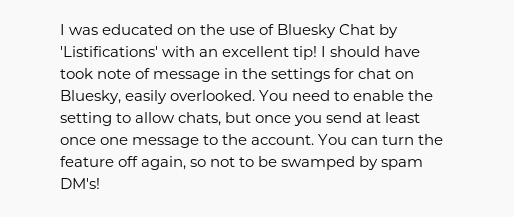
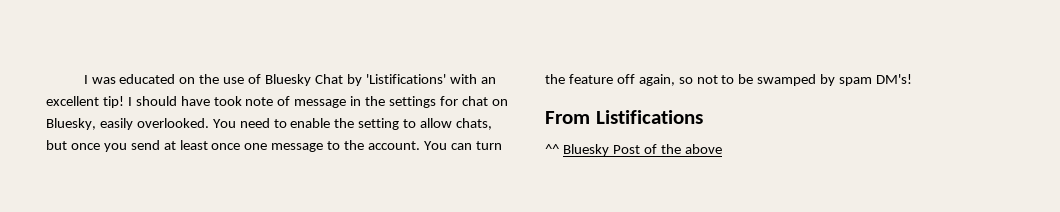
+ From Listifications
+ ^^ Bluesky Post of the above

